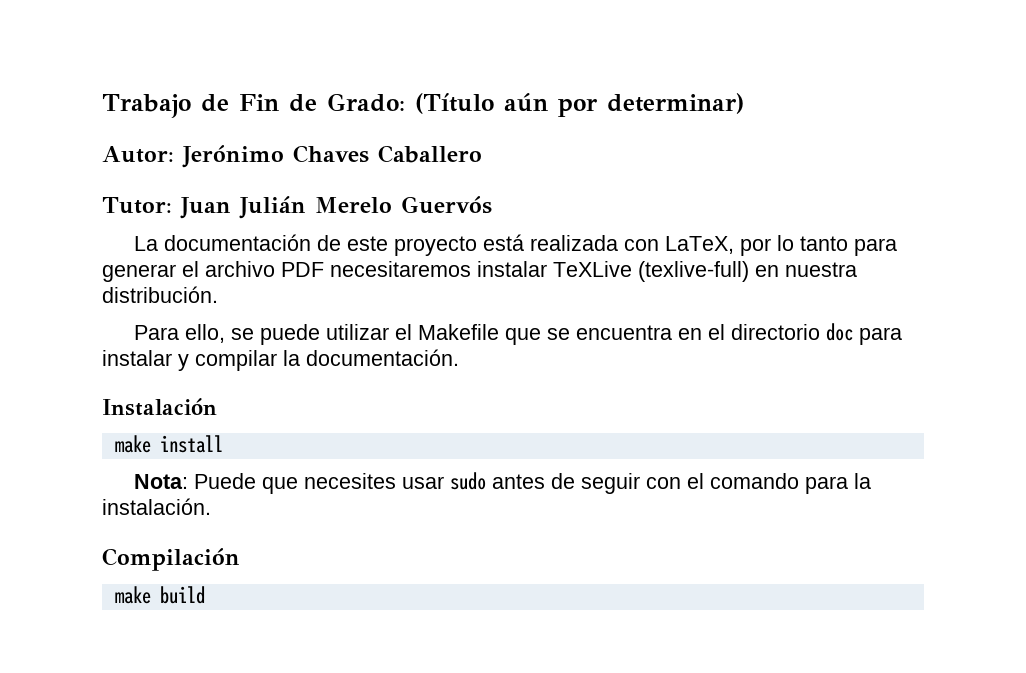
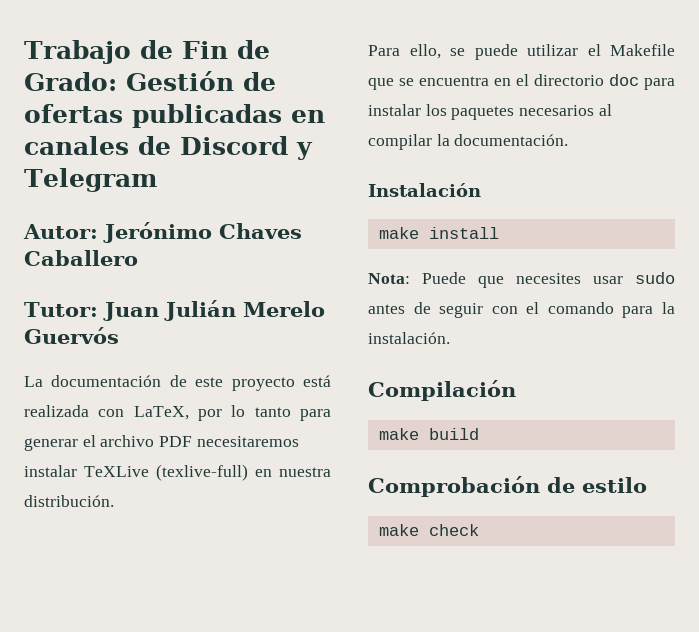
- Trabajo de Fin de Grado: (Título aún por determinar)
+ Trabajo de Fin de Grado: Gestión de ofertas publicadas en canales de Discord y Telegram
- Para ello, se puede utilizar el Makefile que se encuentra en el directorio doc para instalar y compilar la documentación.
+ Para ello, se puede utilizar el Makefile que se encuentra en el directorio doc para instalar los paquetes necesarios al compilar la documentación.
+ Comprobación de estilo
+ make check

